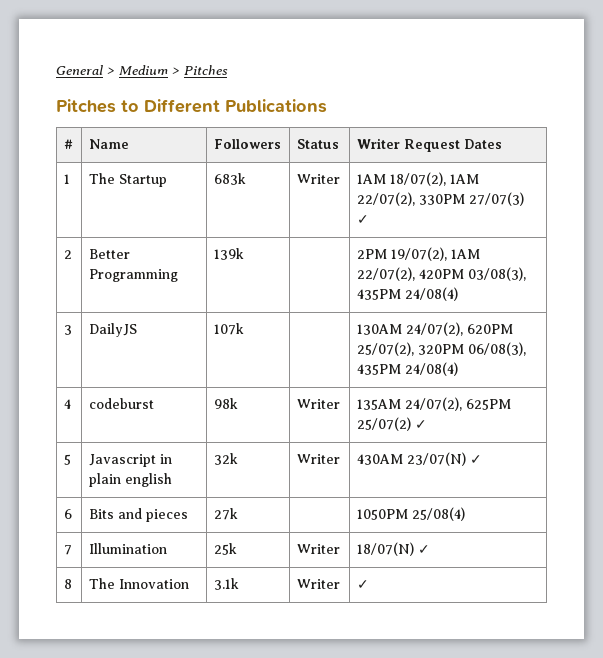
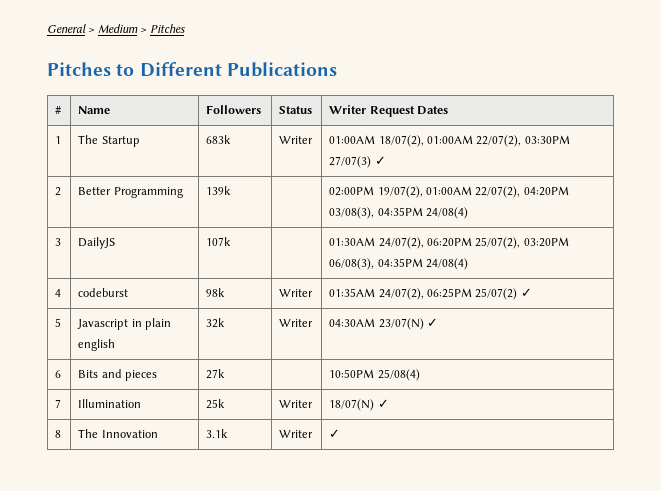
- 1 | The Startup | 683k | Writer | 1AM 18/07(2), 1AM 22/07(2), 330PM 27/07(3) ✓
+ 1 | The Startup | 683k | Writer | 01:00AM 18/07(2), 01:00AM 22/07(2), 03:30PM 27/07(3) ✓
- 2 | Better Programming | 139k | | 2PM 19/07(2), 1AM 22/07(2), 420PM 03/08(3), 435PM 24/08(4)
- 3 | DailyJS | 107k | | 130AM 24/07(2), 620PM 25/07(2), 320PM 06/08(3), 435PM 24/08(4)
+ 2 | Better Programming | 139k | | 02:00PM 19/07(2), 01:00AM 22/07(2), 04:20PM 03/08(3), 04:35PM 24/08(4)
+ 3 | DailyJS | 107k | | 01:30AM 24/07(2), 06:20PM 25/07(2), 03:20PM 06/08(3), 04:35PM 24/08(4)
- 4 | codeburst | 98k | Writer | 135AM 24/07(2), 625PM 25/07(2) ✓
+ 4 | codeburst | 98k | Writer | 01:35AM 24/07(2), 06:25PM 25/07(2) ✓
- 5 | Javascript in plain english | 32k | Writer | 430AM 23/07(N) ✓
+ 5 | Javascript in plain english | 32k | Writer | 04:30AM 23/07(N) ✓
- 6 | Bits and pieces | 27k | | 1050PM 25/08(4)
+ 6 | Bits and pieces | 27k | | 10:50PM 25/08(4)

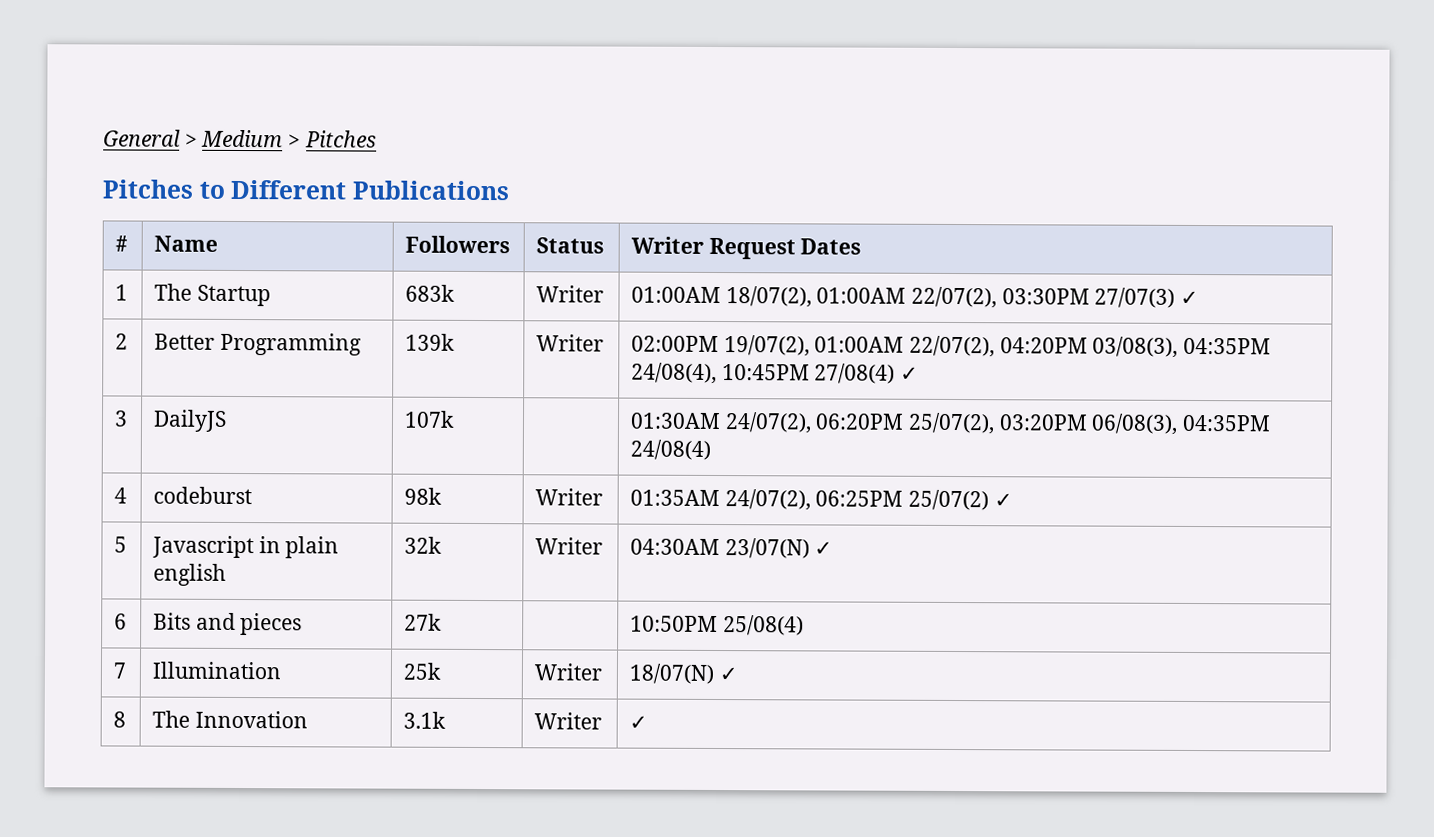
- 2 | Better Programming | 139k | | 02:00PM 19/07(2), 01:00AM 22/07(2), 04:20PM 03/08(3), 04:35PM 24/08(4)
+ 2 | Better Programming | 139k | Writer | 02:00PM 19/07(2), 01:00AM 22/07(2), 04:20PM 03/08(3), 04:35PM 24/08(4), 10:45PM 27/08(4) ✓

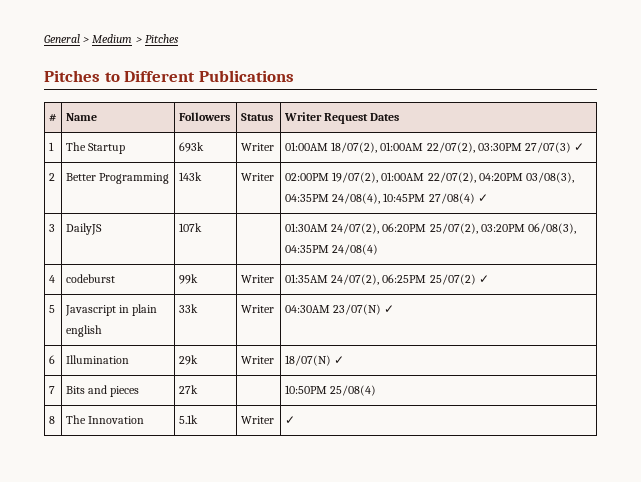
- 1 | The Startup | 683k | Writer | 01:00AM 18/07(2), 01:00AM 22/07(2), 03:30PM 27/07(3) ✓
+ 1 | The Startup | 693k | Writer | 01:00AM 18/07(2), 01:00AM 22/07(2), 03:30PM 27/07(3) ✓
- 2 | Better Programming | 139k | Writer | 02:00PM 19/07(2), 01:00AM 22/07(2), 04:20PM 03/08(3), 04:35PM 24/08(4), 10:45PM 27/08(4) ✓
+ 2 | Better Programming | 143k | Writer | 02:00PM 19/07(2), 01:00AM 22/07(2), 04:20PM 03/08(3), 04:35PM 24/08(4), 10:45PM 27/08(4) ✓
- 4 | codeburst | 98k | Writer | 01:35AM 24/07(2), 06:25PM 25/07(2) ✓
+ 4 | codeburst | 99k | Writer | 01:35AM 24/07(2), 06:25PM 25/07(2) ✓
- 5 | Javascript in plain english | 32k | Writer | 04:30AM 23/07(N) ✓
+ 5 | Javascript in plain english | 33k | Writer | 04:30AM 23/07(N) ✓
- 6 | Bits and pieces | 27k | | 10:50PM 25/08(4)
+ 6 | Illumination | 29k | Writer | 18/07(N) ✓
+ 7 | Bits and pieces | 27k | | 10:50PM 25/08(4)
- 7 | Illumination | 25k | Writer | 18/07(N) ✓
- 8 | The Innovation | 3.1k | Writer | ✓
+ 8 | The Innovation | 5.1k | Writer | ✓

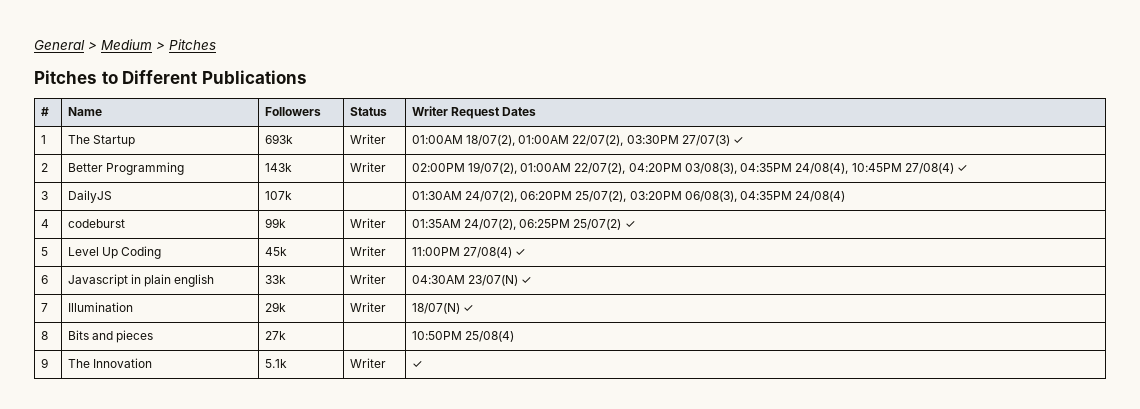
- 5 | Javascript in plain english | 33k | Writer | 04:30AM 23/07(N) ✓
+ 5 | Level Up Coding | 45k | Writer | 11:00PM 27/08(4) ✓
+ 6 | Javascript in plain english | 33k | Writer | 04:30AM 23/07(N) ✓
- 6 | Illumination | 29k | Writer | 18/07(N) ✓
+ 7 | Illumination | 29k | Writer | 18/07(N) ✓
- 7 | Bits and pieces | 27k | | 10:50PM 25/08(4)
+ 8 | Bits and pieces | 27k | | 10:50PM 25/08(4)
- 8 | The Innovation | 5.1k | Writer | ✓
+ 9 | The Innovation | 5.1k | Writer | ✓

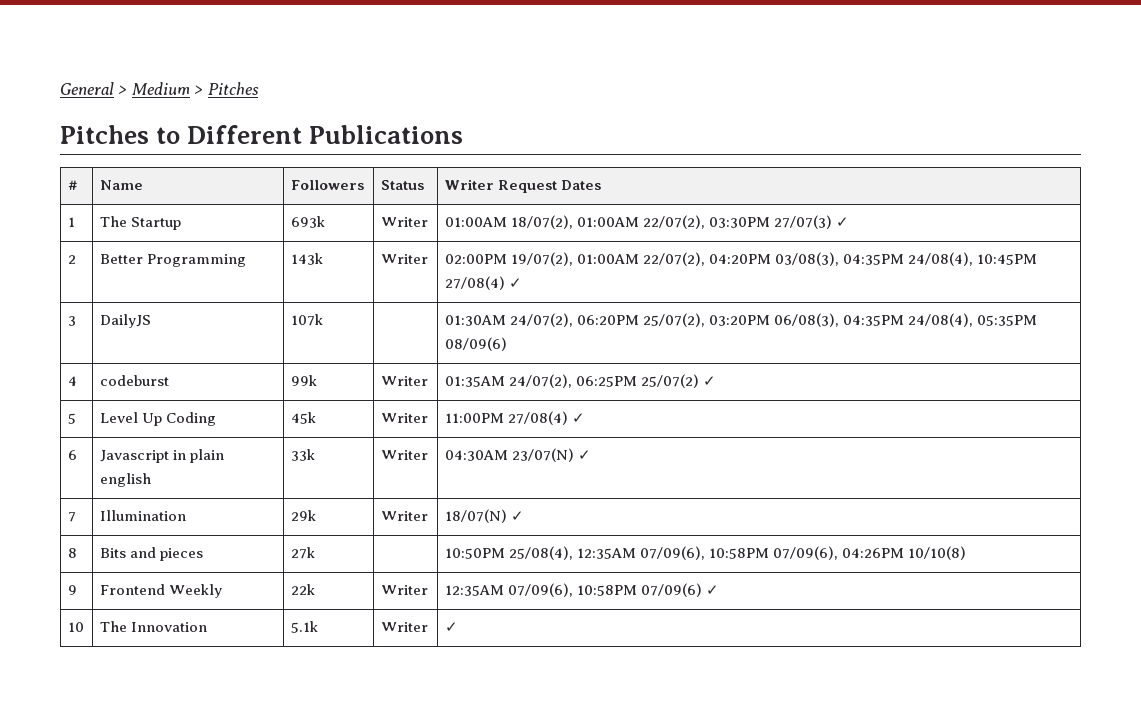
- 3 | DailyJS | 107k | | 01:30AM 24/07(2), 06:20PM 25/07(2), 03:20PM 06/08(3), 04:35PM 24/08(4)
+ 3 | DailyJS | 107k | | 01:30AM 24/07(2), 06:20PM 25/07(2), 03:20PM 06/08(3), 04:35PM 24/08(4), 05:35PM 08/09(6)
- 8 | Bits and pieces | 27k | | 10:50PM 25/08(4)
- 9 | The Innovation | 5.1k | Writer | ✓
+ 8 | Bits and pieces | 27k | | 10:50PM 25/08(4), 12:35AM 07/09(6), 10:58PM 07/09(6), 04:26PM 10/10(8)
+ 9 | Frontend Weekly | 22k | Writer | 12:35AM 07/09(6), 10:58PM 07/09(6) ✓
+ 10 | The Innovation | 5.1k | Writer | ✓

